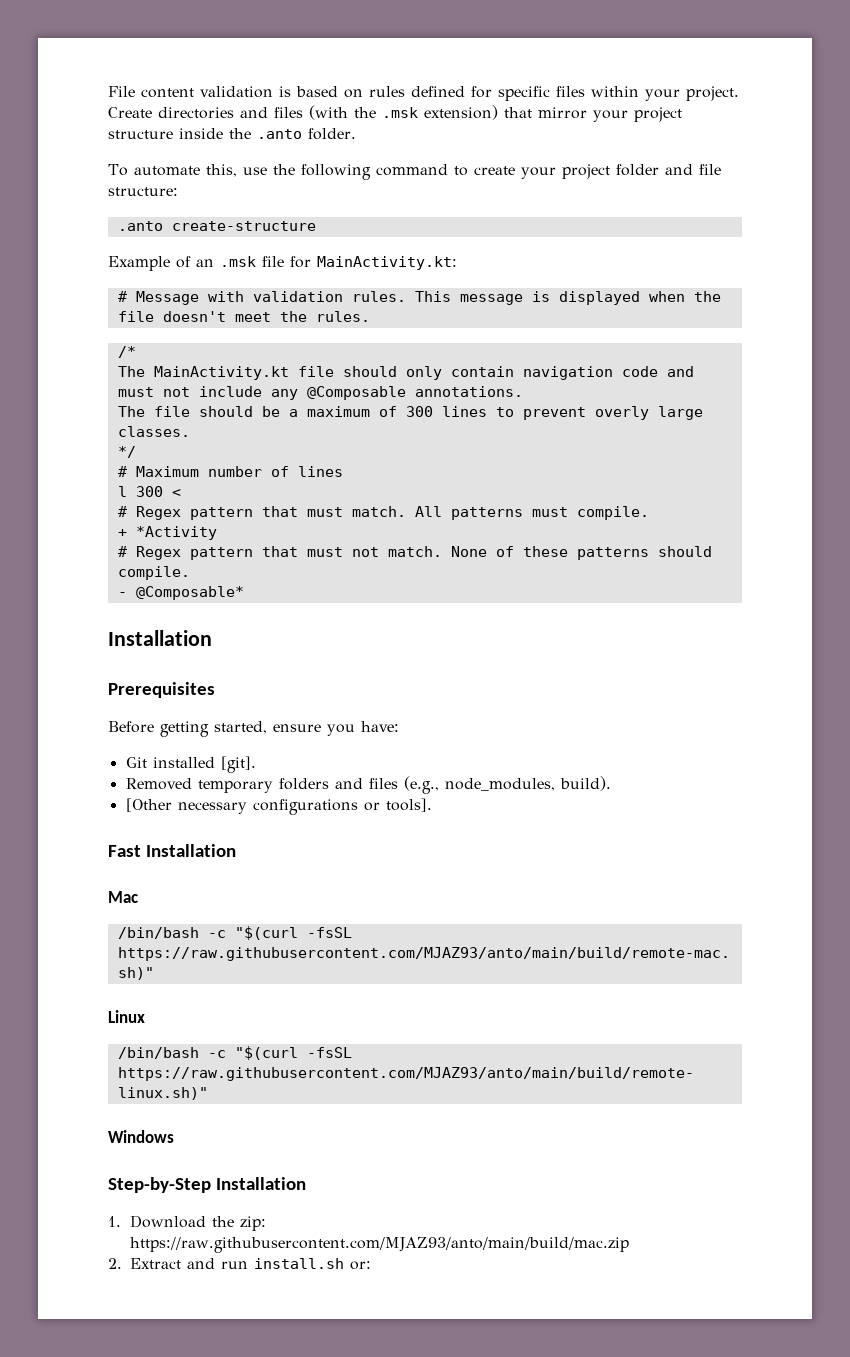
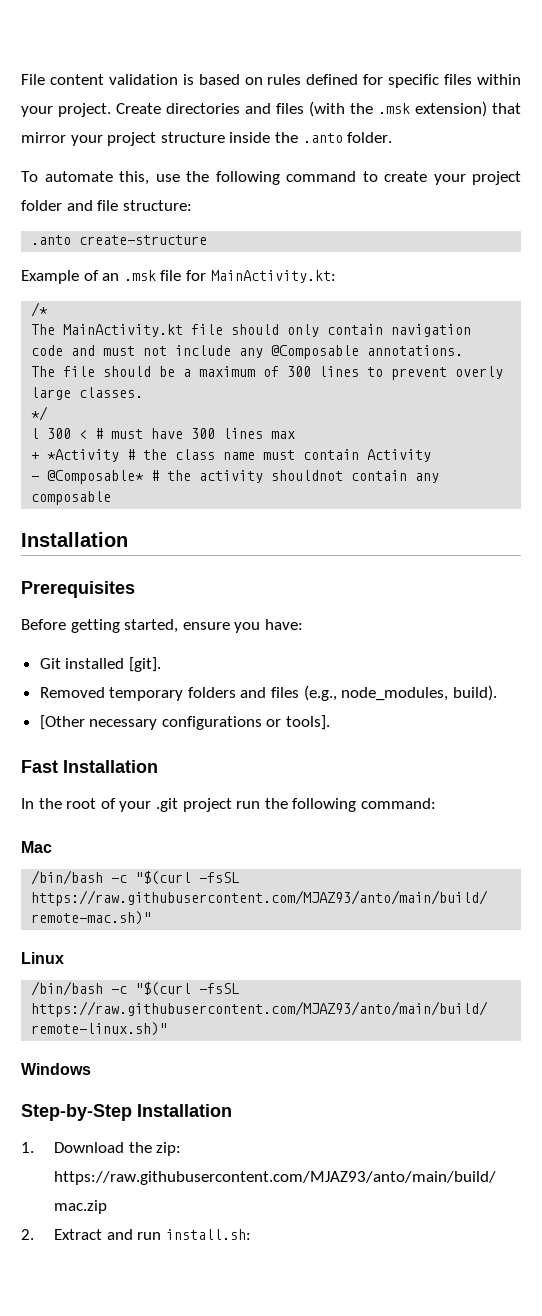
- # Message with validation rules. This message is displayed when the file doesn't meet the rules.
- # Maximum number of lines
- l 300 <
- # Regex pattern that must match. All patterns must compile.
- + *Activity
- # Regex pattern that must not match. None of these patterns should compile.
- - @Composable*
+ l 300 < # must have 300 lines max
+ + *Activity # the class name must contain Activity
+ - @Composable* # the activity shouldnot contain any composable
+ In the root of your .git project run the following command:
- 2. Extract and run install.sh or:
+ 2. Extract and run install.sh:

